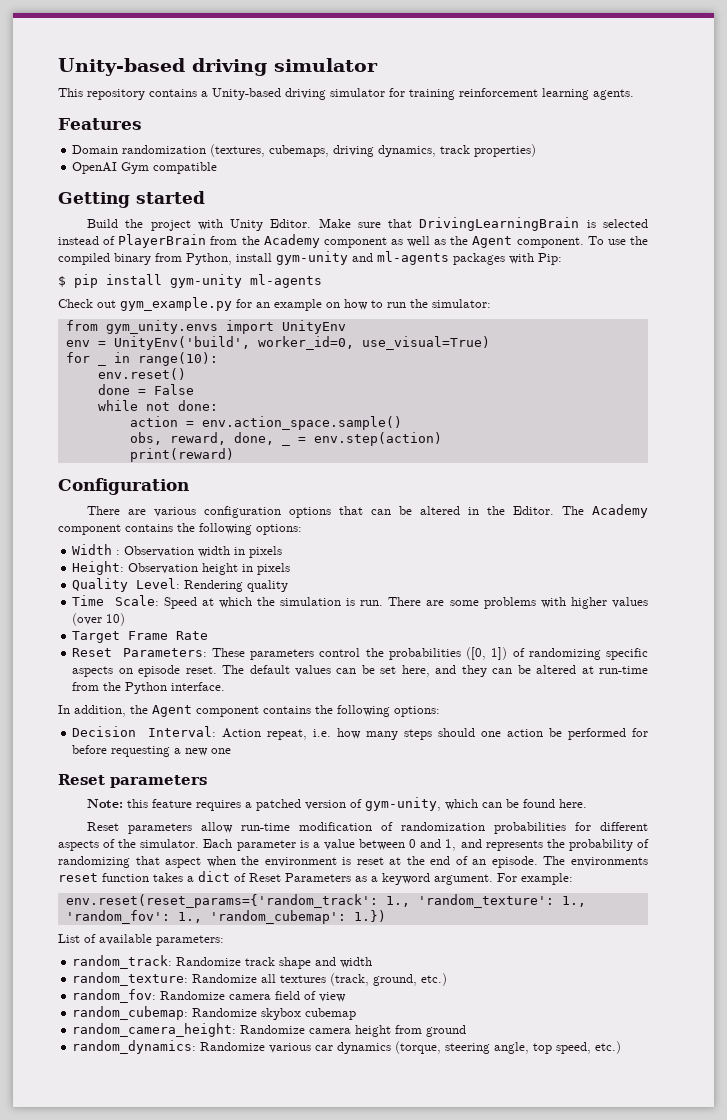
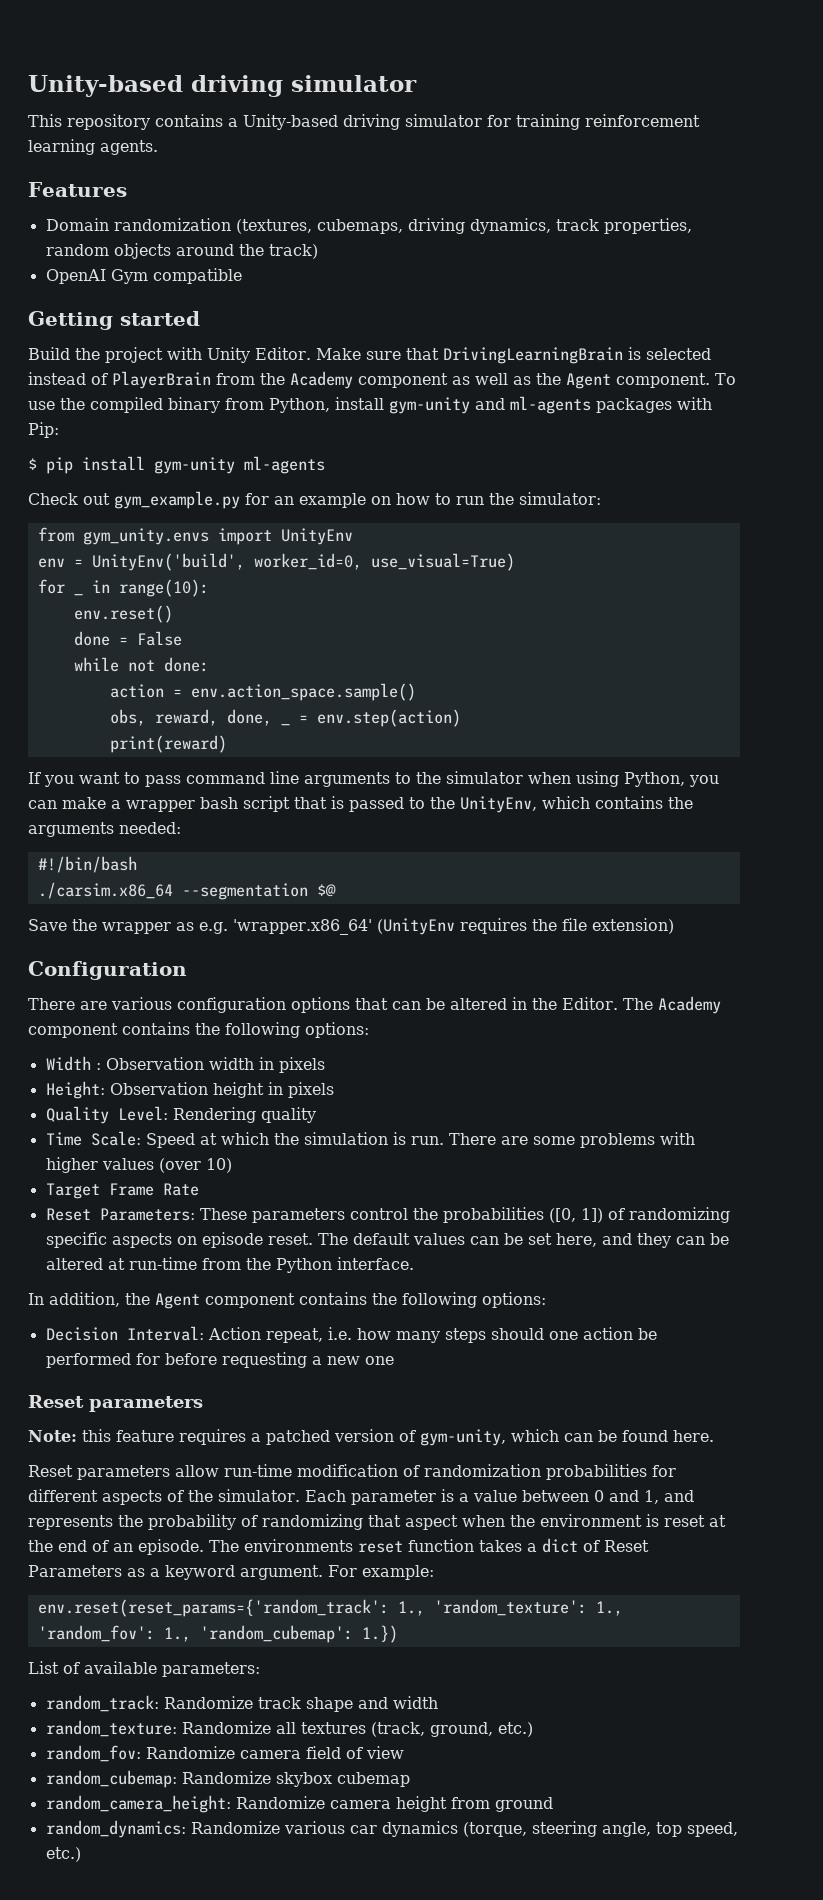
- Domain randomization (textures, cubemaps, driving dynamics, track properties)
+ Domain randomization (textures, cubemaps, driving dynamics, track properties, random objects around the track)
+ If you want to pass command line arguments to the simulator when using Python, you can make a wrapper bash script that is passed to the UnityEnv, which contains the arguments needed:
+ #!/bin/bash
+ ./carsim.x86_64 --segmentation $@
+ Save the wrapper as e.g. 'wrapper.x86_64' (UnityEnv requires the file extension)

